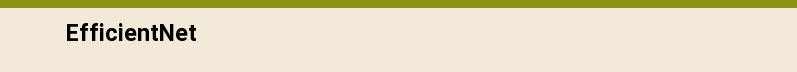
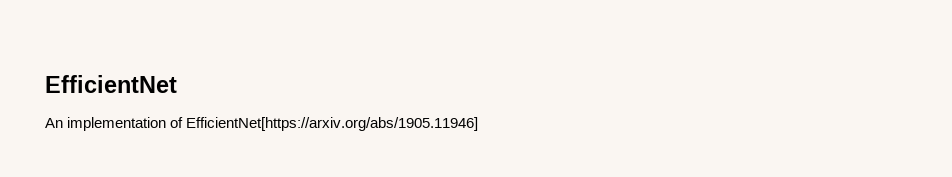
+ An implementation of EfficientNet[https://arxiv.org/abs/1905.11946]

